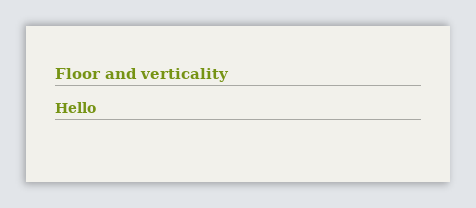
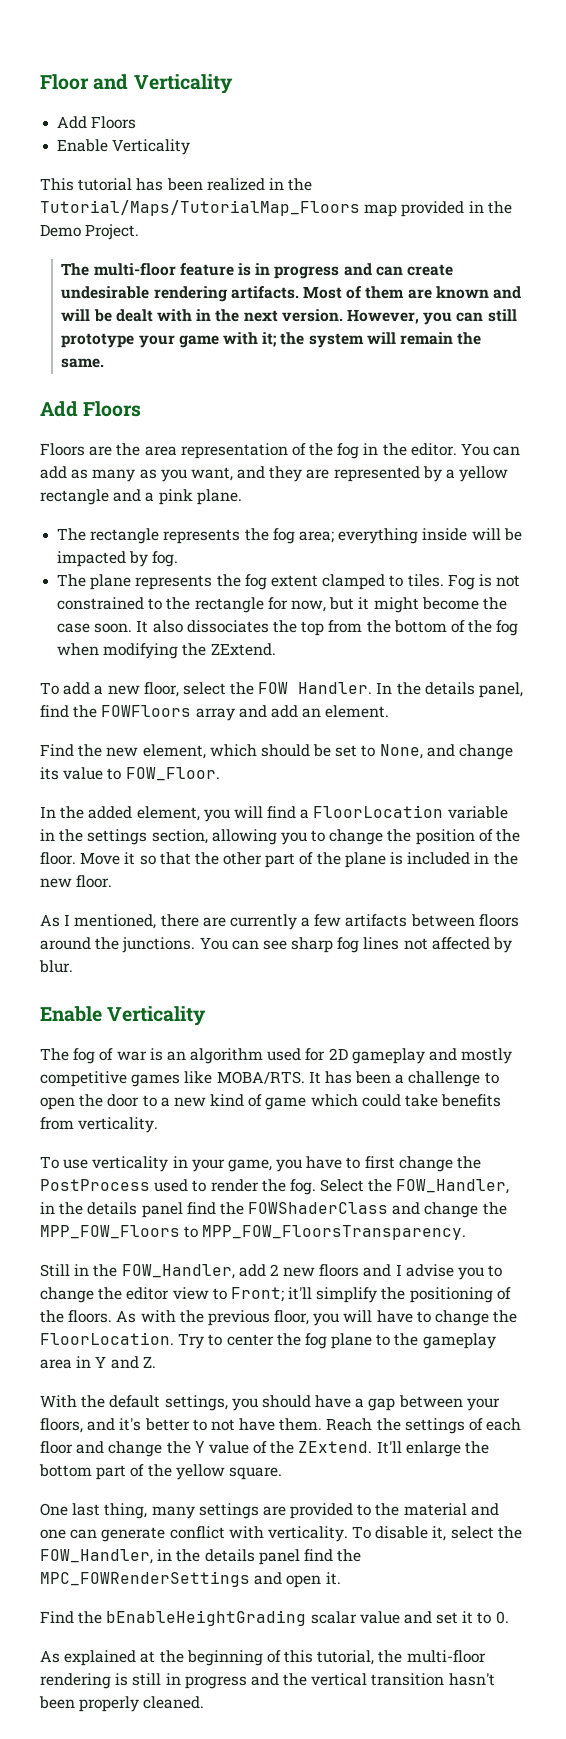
- Floor and verticality
- Hello
+ Floor and Verticality
+ Add Floors
+ Enable Verticality
+ This tutorial has been realized in the Tutorial/Maps/TutorialMap_Floors map provided in the Demo Project.
+ The multi-floor feature is in progress and can create undesirable rendering artifacts. Most of them are known and will be dealt with in the next version. However, you can still prototype your game with it; the system will remain the same.
+ Add Floors
+ Floors are the area representation of the fog in the editor. You can add as many as you want, and they are represented by a yellow rectangle and a pink plane.
+ The rectangle represents the fog area; everything inside will be impacted by fog.
+ The plane represents the fog extent clamped to tiles. Fog is not constrained to the rectangle for now, but it might become the case soon. It also dissociates the top from the bottom of the fog when modifying the ZExtend.
+ To add a new floor, select the FOW Handler. In the details panel, find the FOWFloors array and add an element.
+ Find the new element, which should be set to None, and change its value to FOW_Floor.
+ In the added element, you will find a FloorLocation variable in the settings section, allowing you to change the position of the floor. Move it so that the other part of the plane is included in the new floor.
+ As I mentioned, there are currently a few artifacts between floors around the junctions. You can see sharp fog lines not affected by blur.
+ Enable Verticality
+ The fog of war is an algorithm used for 2D gameplay and mostly competitive games like MOBA/RTS. It has been a challenge to open the door to a new kind of game which could take benefits from verticality.
+ To use verticality in your game, you have to first change the PostProcess used to render the fog. Select the FOW_Handler, in the details panel find the FOWShaderClass and change the MPP_FOW_Floors to MPP_FOW_FloorsTransparency.
+ Still in the FOW_Handler, add 2 new floors and I advise you to change the editor view to Front; it'll simplify the positioning of the floors. As with the previous floor, you will have to change the FloorLocation. Try to center the fog plane to the gameplay area in Y and Z.
+ With the default settings, you should have a gap between your floors, and it's better to not have them. Reach the settings of each floor and change the Y value of the ZExtend. It'll enlarge the bottom part of the yellow square.
+ One last thing, many settings are provided to the material and one can generate conflict with verticality. To disable it, select the FOW_Handler, in the details panel find the MPC_FOWRenderSettings and open it.
+ Find the bEnableHeightGrading scalar value and set it to 0.
+ As explained at the beginning of this tutorial, the multi-floor rendering is still in progress and the vertical transition hasn't been properly cleaned.

